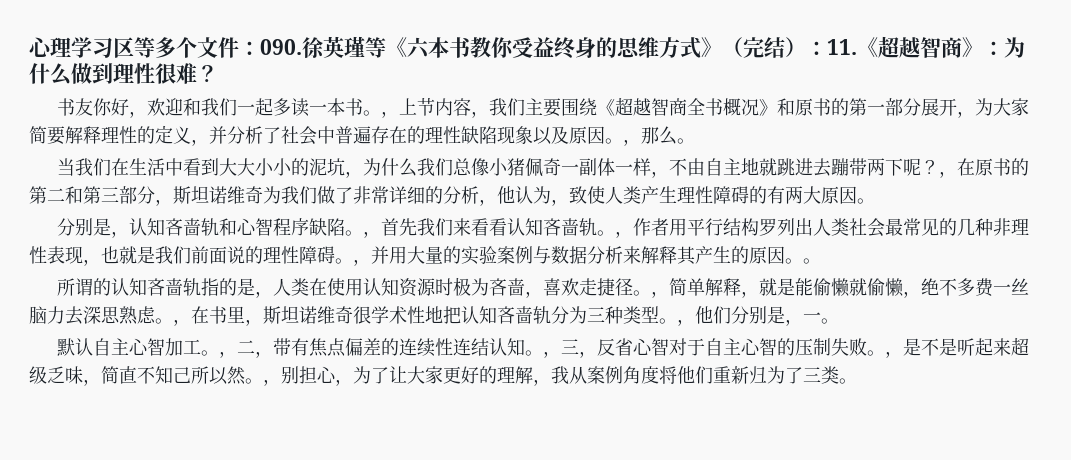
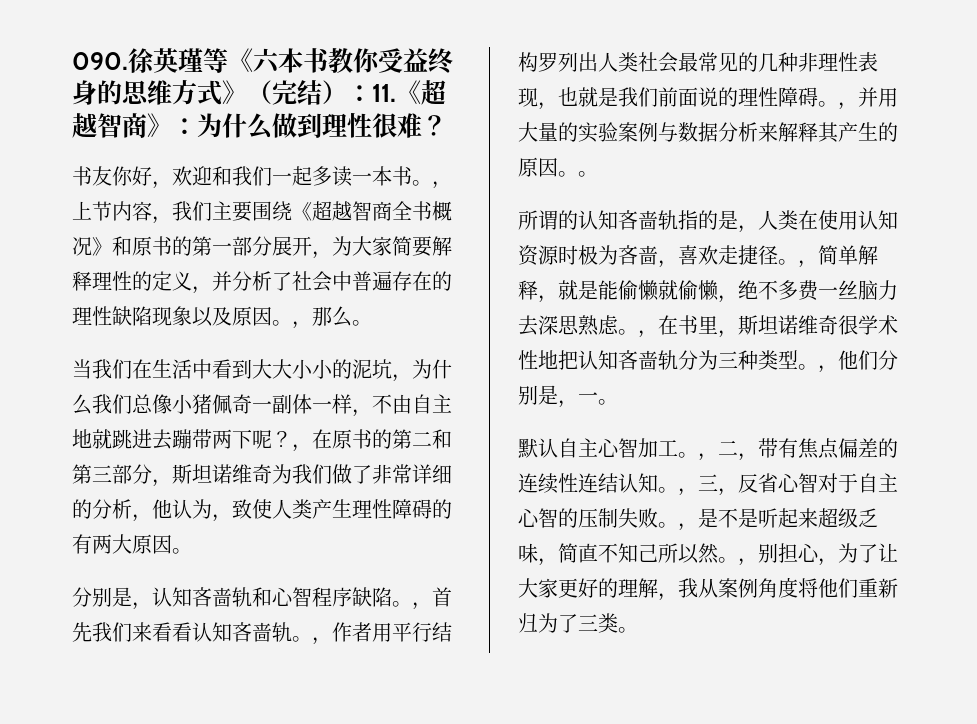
- 心理学习区等多个文件：090.徐英瑾等《六本书教你受益终身的思维方式》（完结）：11.《超越智商》：为什么做到理性很难？
+ 090.徐英瑾等《六本书教你受益终身的思维方式》（完结）：11.《超越智商》：为什么做到理性很难？

